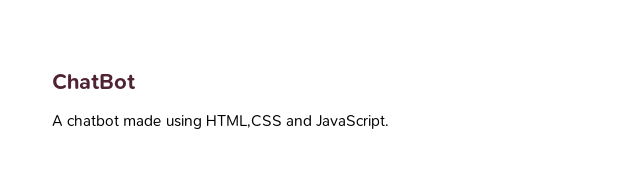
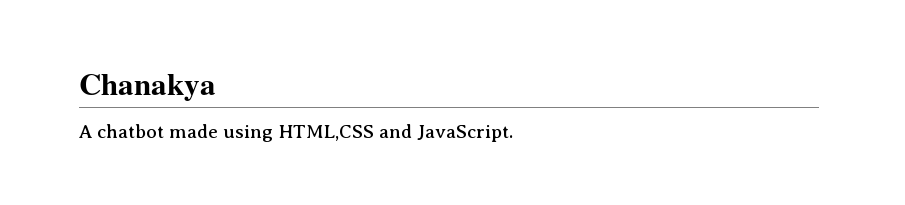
- ChatBot
+ Chanakya

